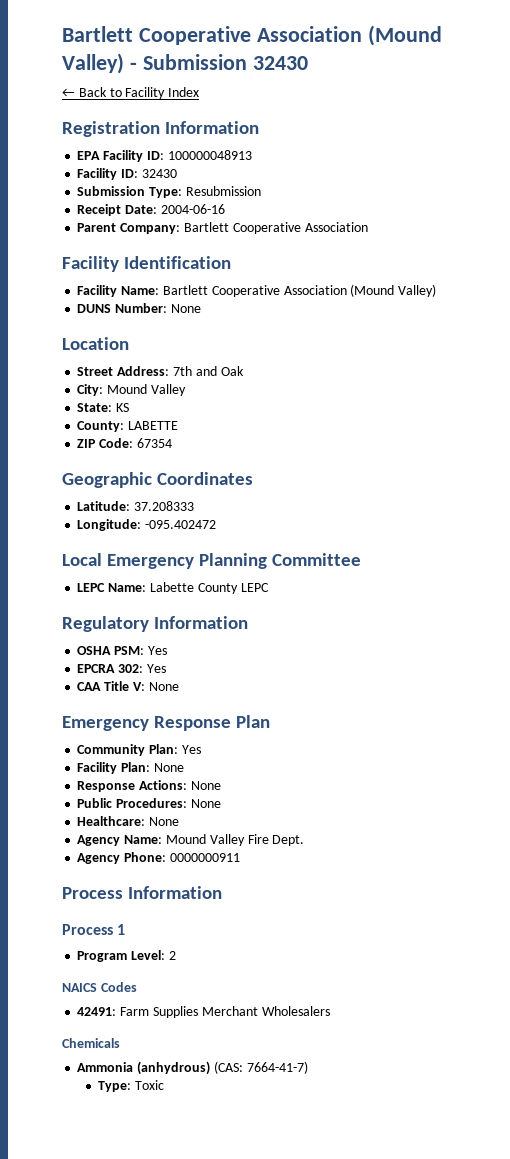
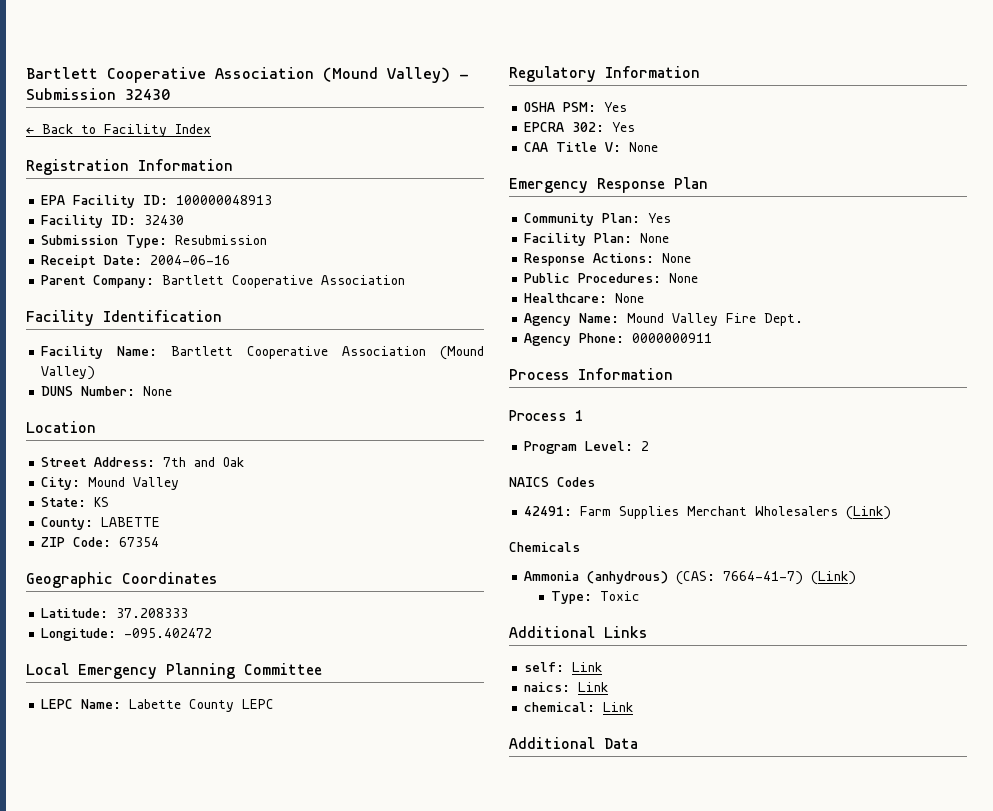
- 42491: Farm Supplies Merchant Wholesalers
+ 42491: Farm Supplies Merchant Wholesalers (Link)
- Ammonia (anhydrous) (CAS: 7664-41-7)
+ Ammonia (anhydrous) (CAS: 7664-41-7) (Link)
+ Additional Links
+ self: Link
+ naics: Link
+ chemical: Link
+ Additional Data

